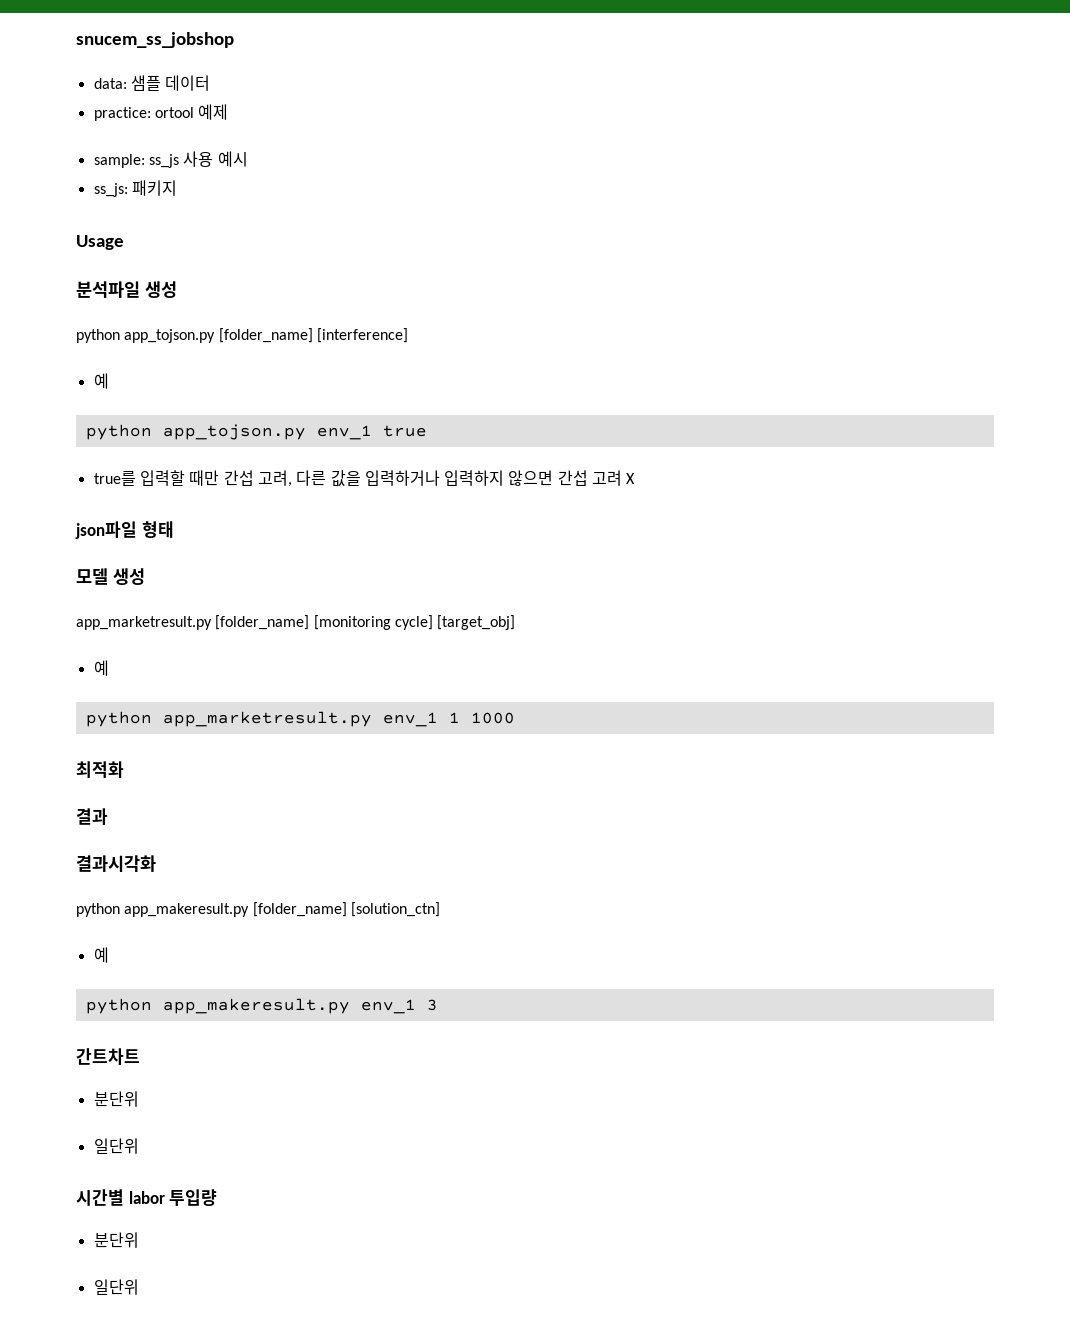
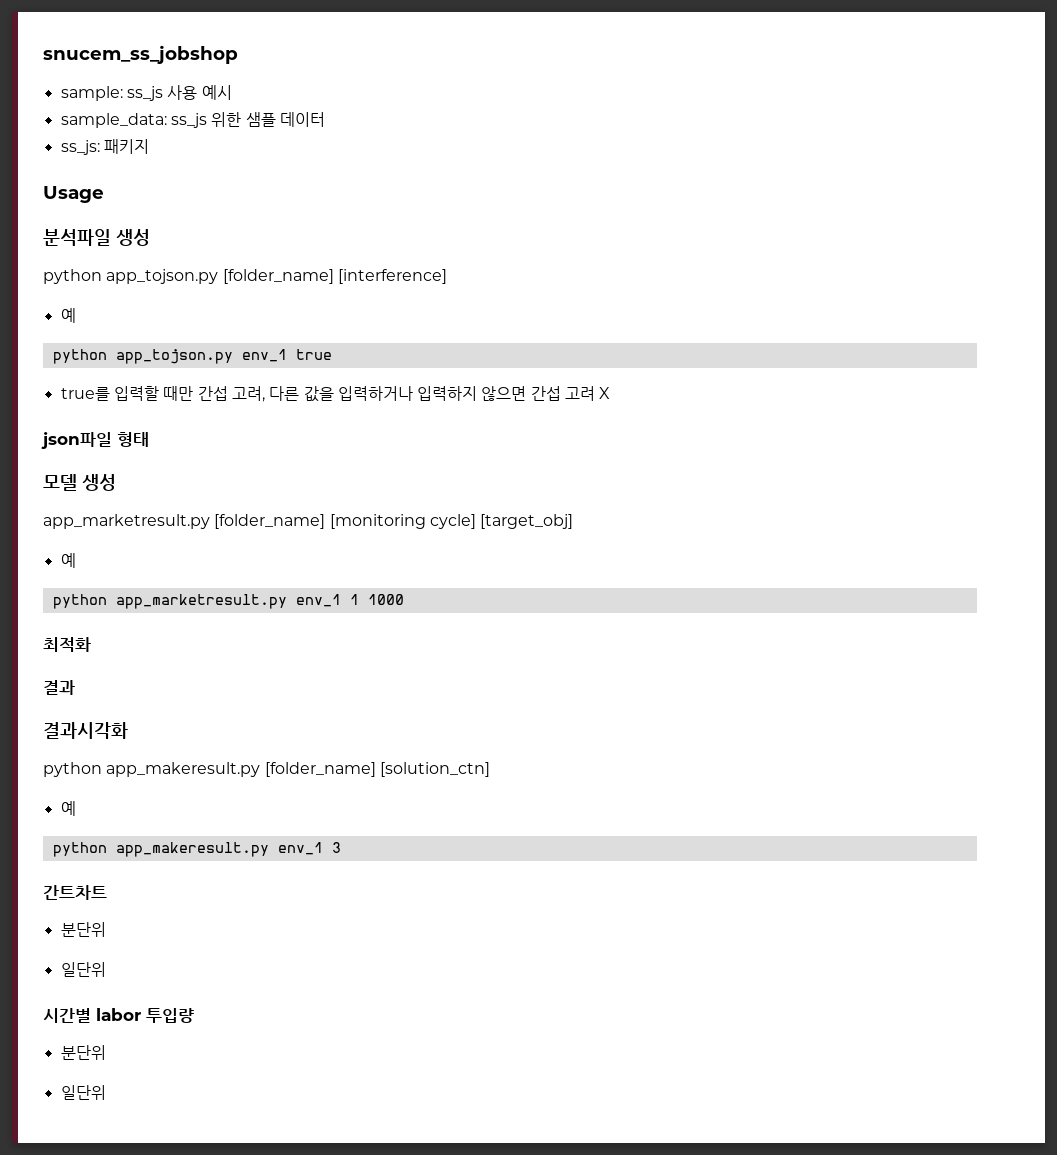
- data: 샘플 데이터
- practice: ortool 예제
+ sample_data: ss_js 위한 샘플 데이터

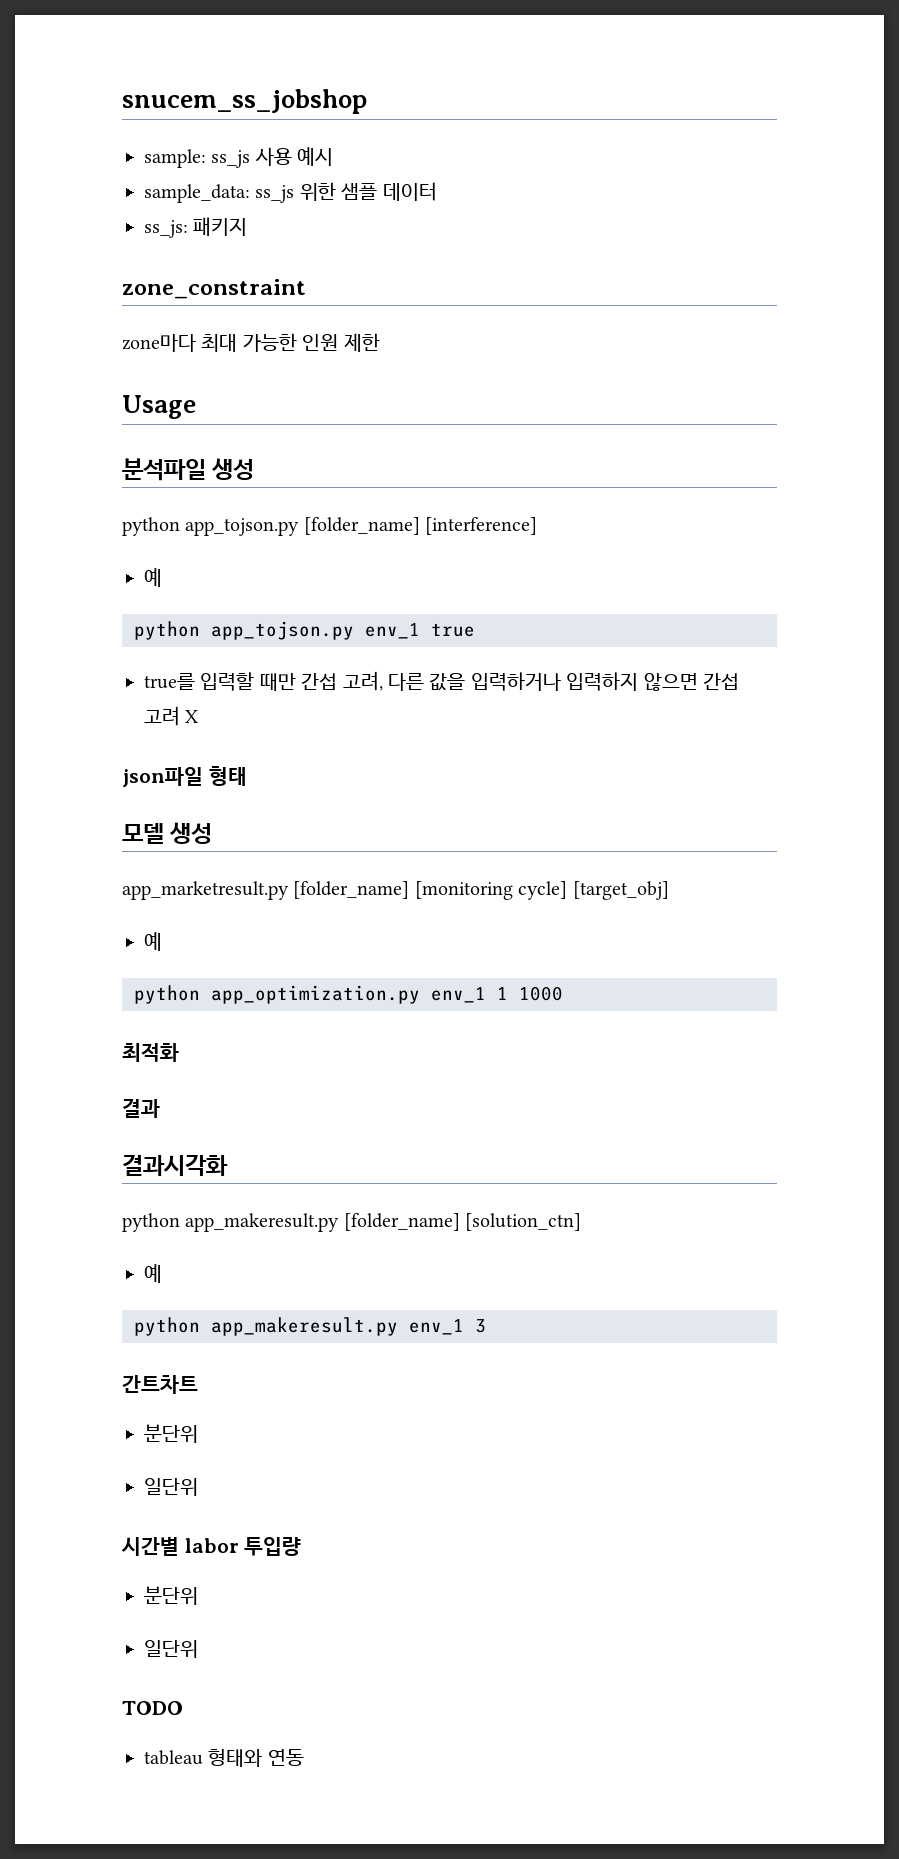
+ zone_constraint
+ zone마다 최대 가능한 인원 제한
- python app_marketresult.py env_1 1 1000
+ python app_optimization.py env_1 1 1000
+ TODO
+ tableau 형태와 연동

